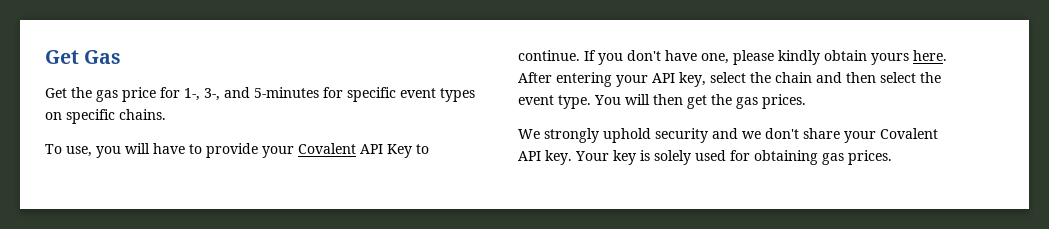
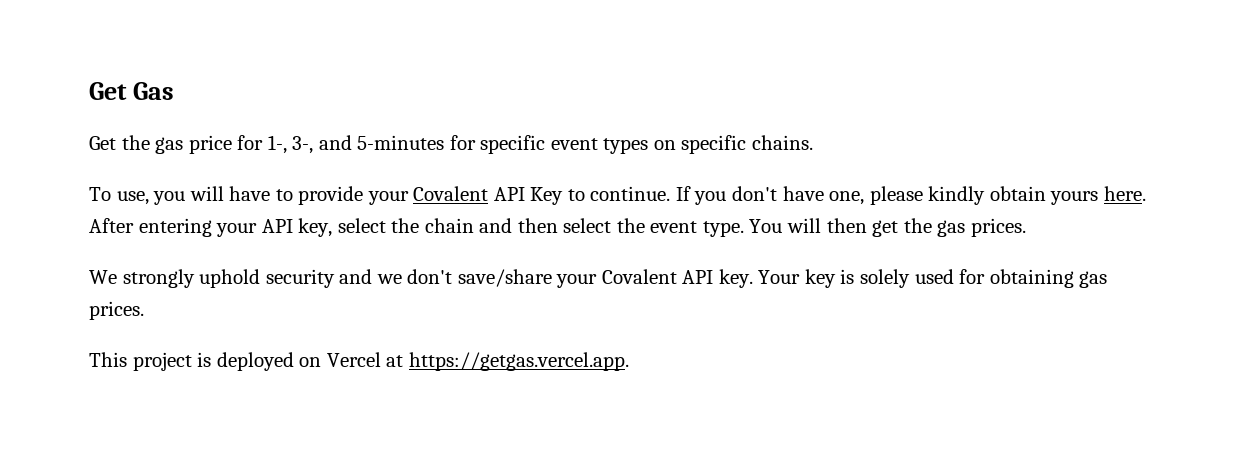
- We strongly uphold security and we don't share your Covalent API key.
+ We strongly uphold security and we don't save/share your Covalent API key.
+ This project is deployed on Vercel at https://getgas.vercel.app.

